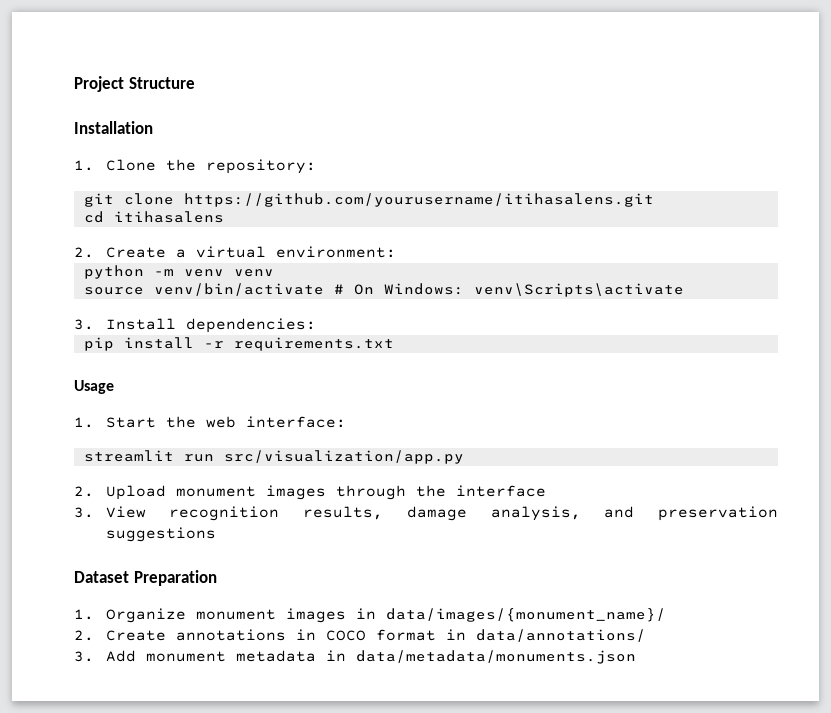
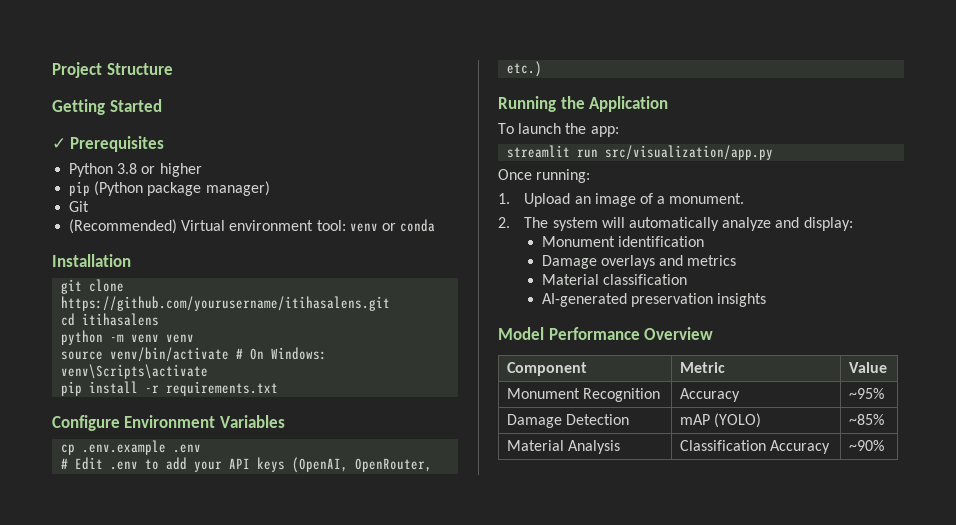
+ Getting Started
+ ✓ Prerequisites
+ Python 3.8 or higher
+ pip (Python package manager)
+ Git
+ (Recommended) Virtual environment tool: venv or conda
  Installation
- 1. Clone the repository:
- 2. Create a virtual environment:
- 3. Install dependencies:
- Usage
- 1. Start the web interface:
+ Configure Environment Variables
+ cp .env.example .env
+ # Edit .env to add your API keys (OpenAI, OpenRouter, etc.)
+ Running the Application
+ To launch the app:
  streamlit run src/visualization/app.py
- 2. Upload monument images through the interface
- 3. View recognition results, damage analysis, and preservation suggestions
- Dataset Preparation
- 1. Organize monument images in data/images/{monument_name}/
- 2. Create annotations in COCO format in data/annotations/
- 3. Add monument metadata in data/metadata/monuments.json
+ Once running:
+ 1. Upload an image of a monument.
+ 2. The system will automatically analyze and display:
+ Monument identification
+ Damage overlays and metrics
+ Material classification
+ AI-generated preservation insights
+ Model Performance Overview
+ Component | Metric | Value
+ Monument Recognition | Accuracy | ~95%
+ Damage Detection | mAP (YOLO) | ~85%
+ Material Analysis | Classification Accuracy | ~90%

